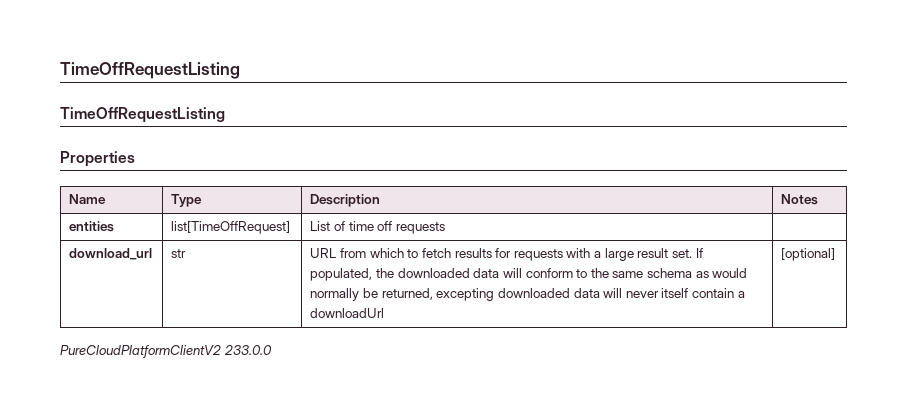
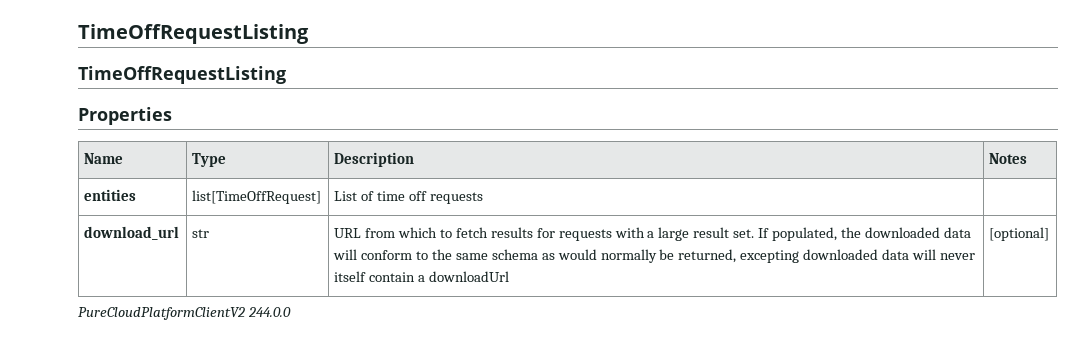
- PureCloudPlatformClientV2 233.0.0
+ PureCloudPlatformClientV2 244.0.0

